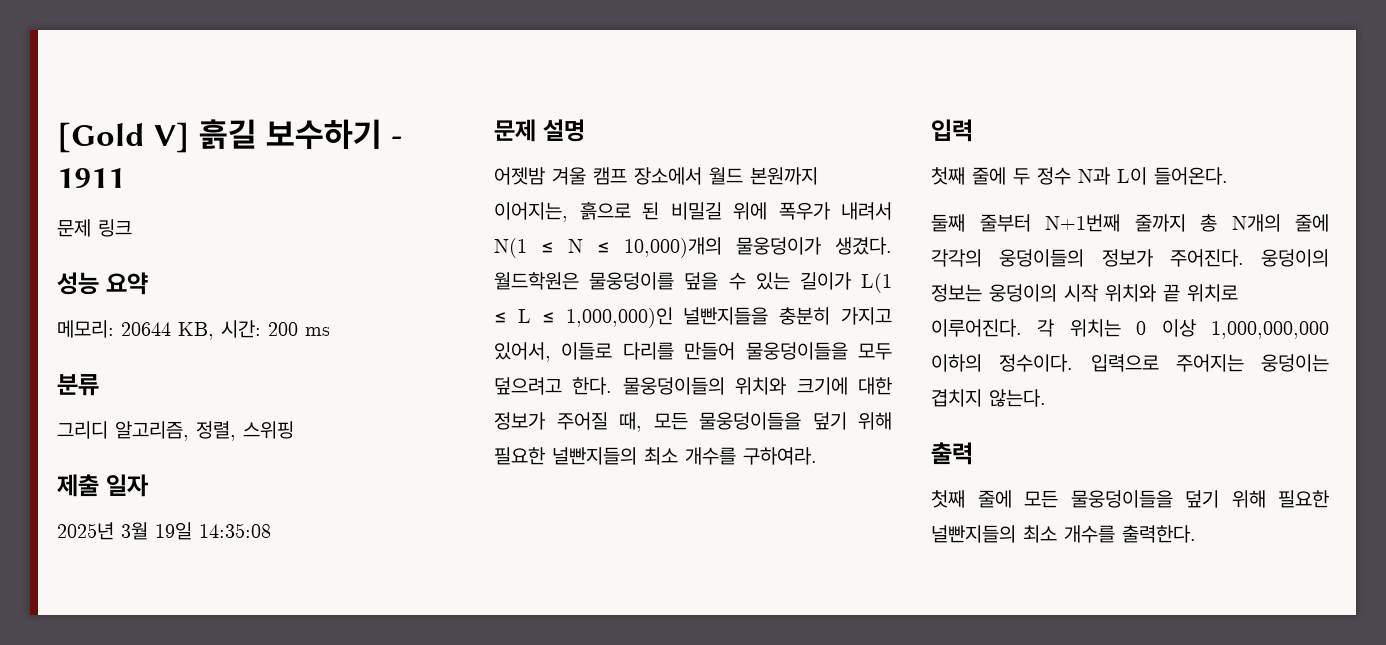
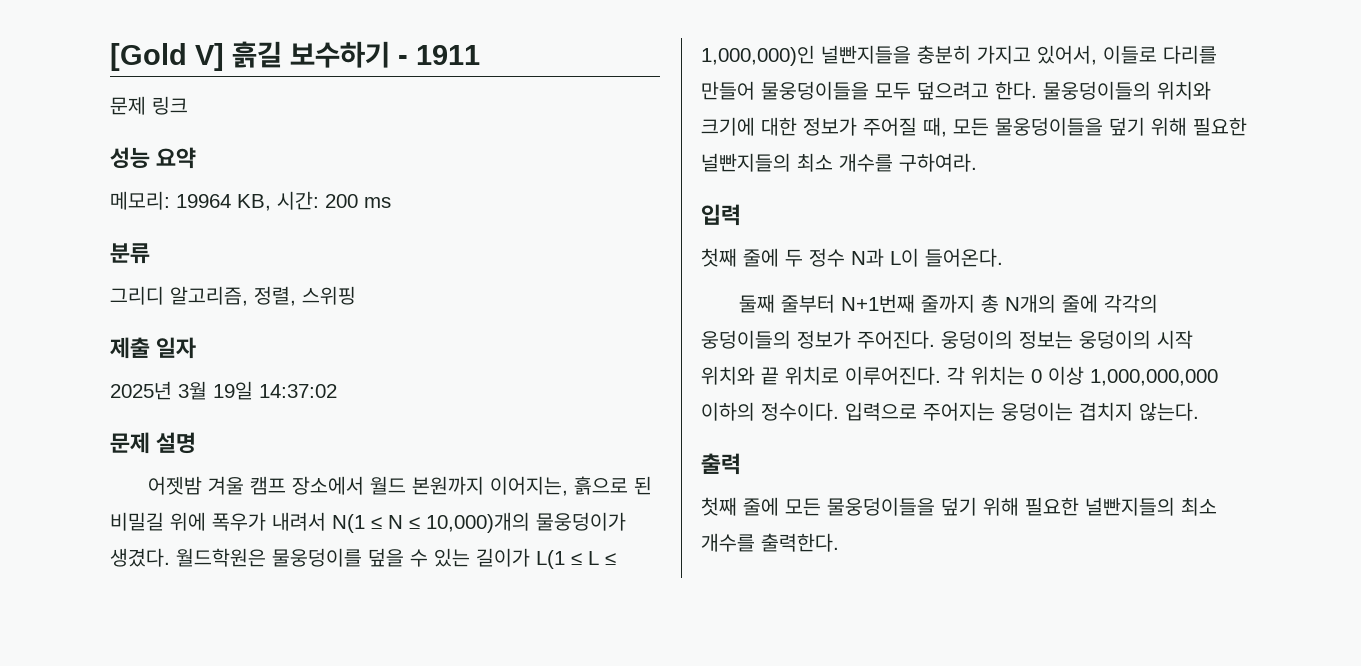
- 메모리: 20644 KB, 시간: 200 ms
+ 메모리: 19964 KB, 시간: 200 ms
- 2025년 3월 19일 14:35:08
+ 2025년 3월 19일 14:37:02

